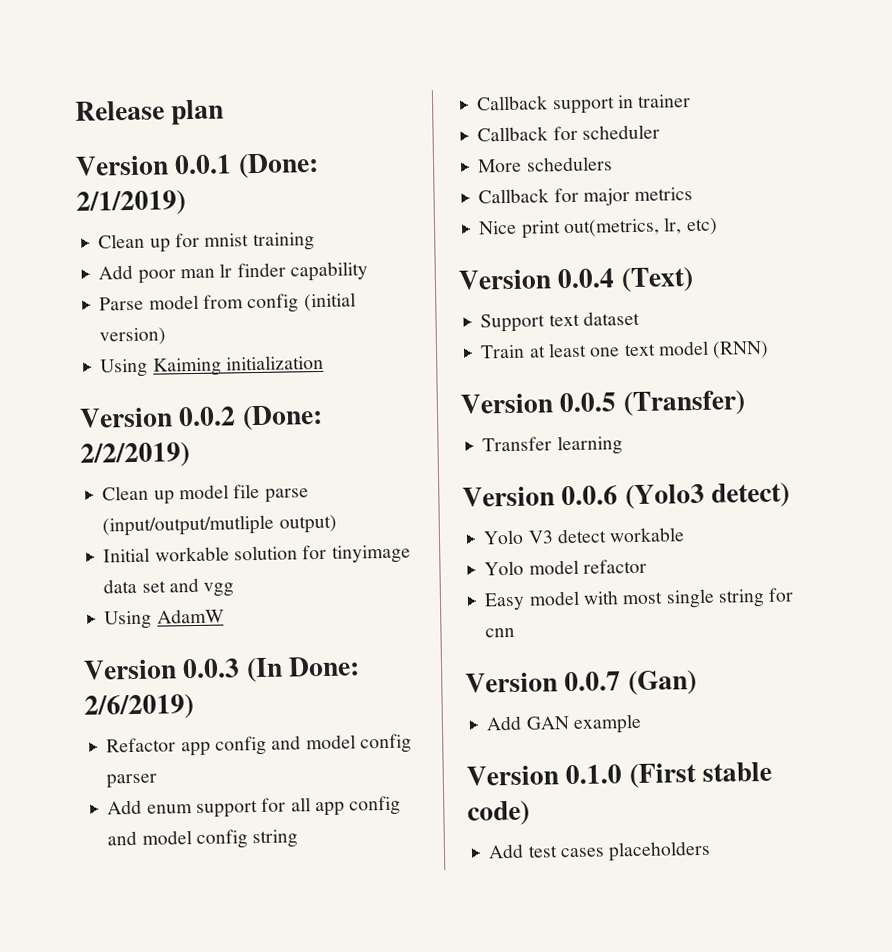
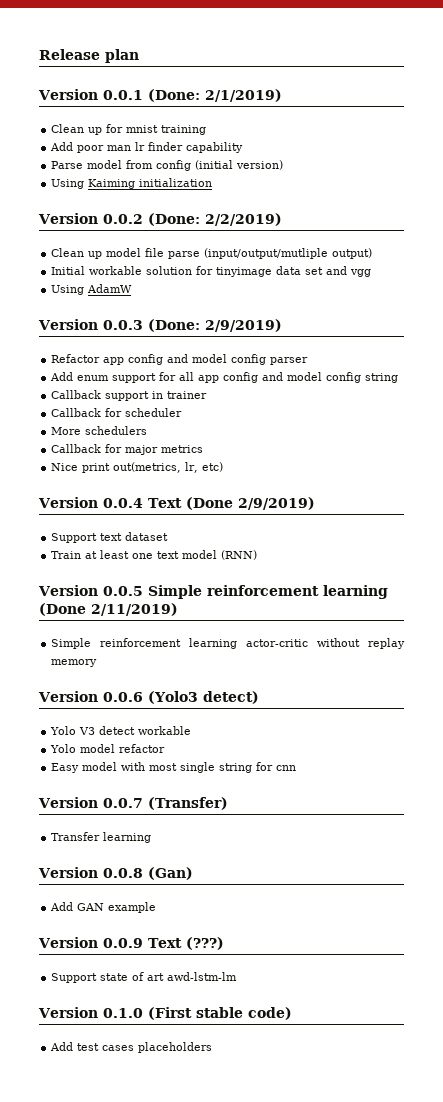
- Version 0.0.3 (In Done: 2/6/2019)
+ Version 0.0.3 (Done: 2/9/2019)
- Version 0.0.4 (Text)
+ Version 0.0.4 Text (Done 2/9/2019)
- Version 0.0.5 (Transfer)
- Transfer learning
+ Version 0.0.5 Simple reinforcement learning (Done 2/11/2019)
+ Simple reinforcement learning actor-critic without replay memory
- Version 0.0.7 (Gan)
+ Version 0.0.7 (Transfer)
+ Transfer learning
+ Version 0.0.8 (Gan)
+ Version 0.0.9 Text (???)
+ Support state of art awd-lstm-lm

